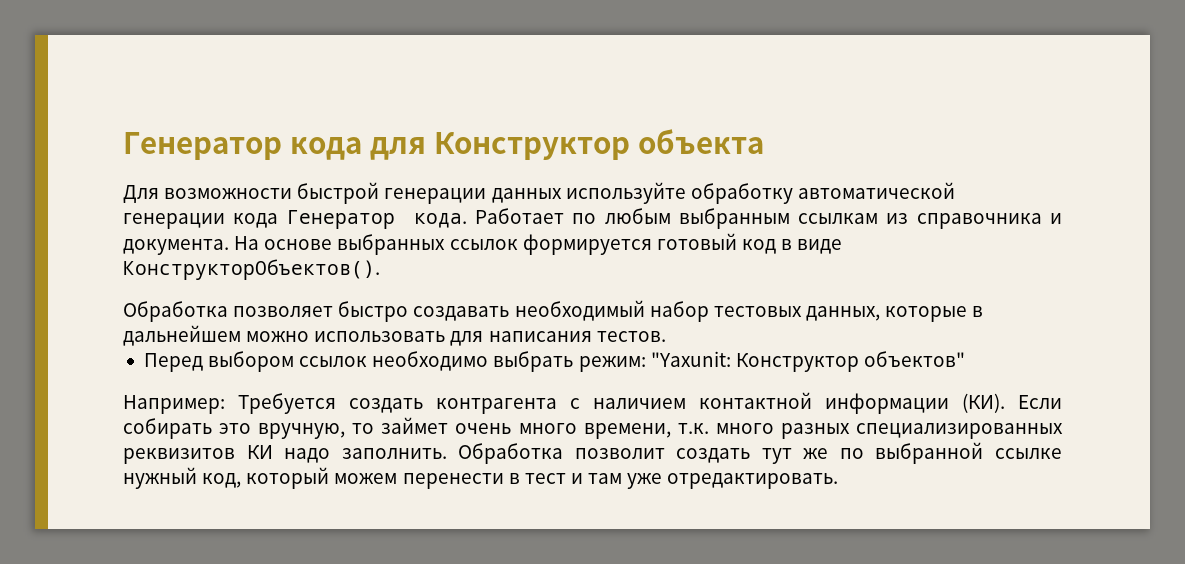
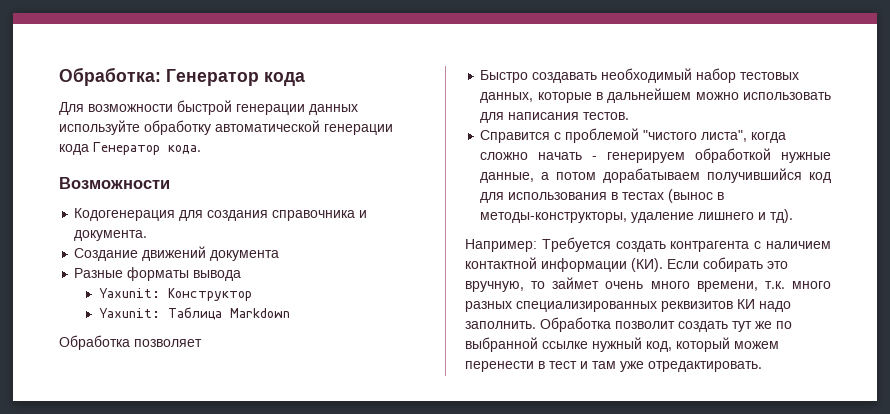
- Генератор кода для Конструктор объекта
+ Обработка: Генератор кода
- Для возможности быстрой генерации данных используйте обработку автоматической генерации кода Генератор кода. Работает по любым выбранным ссылкам из справочника и документа. На основе выбранных ссылок формируется готовый код в виде КонструкторОбъектов().
+ Для возможности быстрой генерации данных используйте обработку автоматической генерации кода Генератор кода.
+ Возможности
+ Кодогенерация для создания справочника и документа.
+ Создание движений документа
+ Разные форматы вывода
+ Yaxunit: Конструктор
+ Yaxunit: Таблица Markdown
- Обработка позволяет быстро создавать необходимый набор тестовых данных, которые в дальнейшем можно использовать для написания тестов.
+ Обработка позволяет
+ Быстро создавать необходимый набор тестовых данных, которые в дальнейшем можно использовать для написания тестов.
- Перед выбором ссылок необходимо выбрать режим: "Yaxunit: Конструктор объектов"
+ Справится с проблемой "чистого листа", когда сложно начать - генерируем обработкой нужные данные, а потом дорабатываем получившийся код для использования в тестах (вынос в методы-конструкторы, удаление лишнего и тд).

